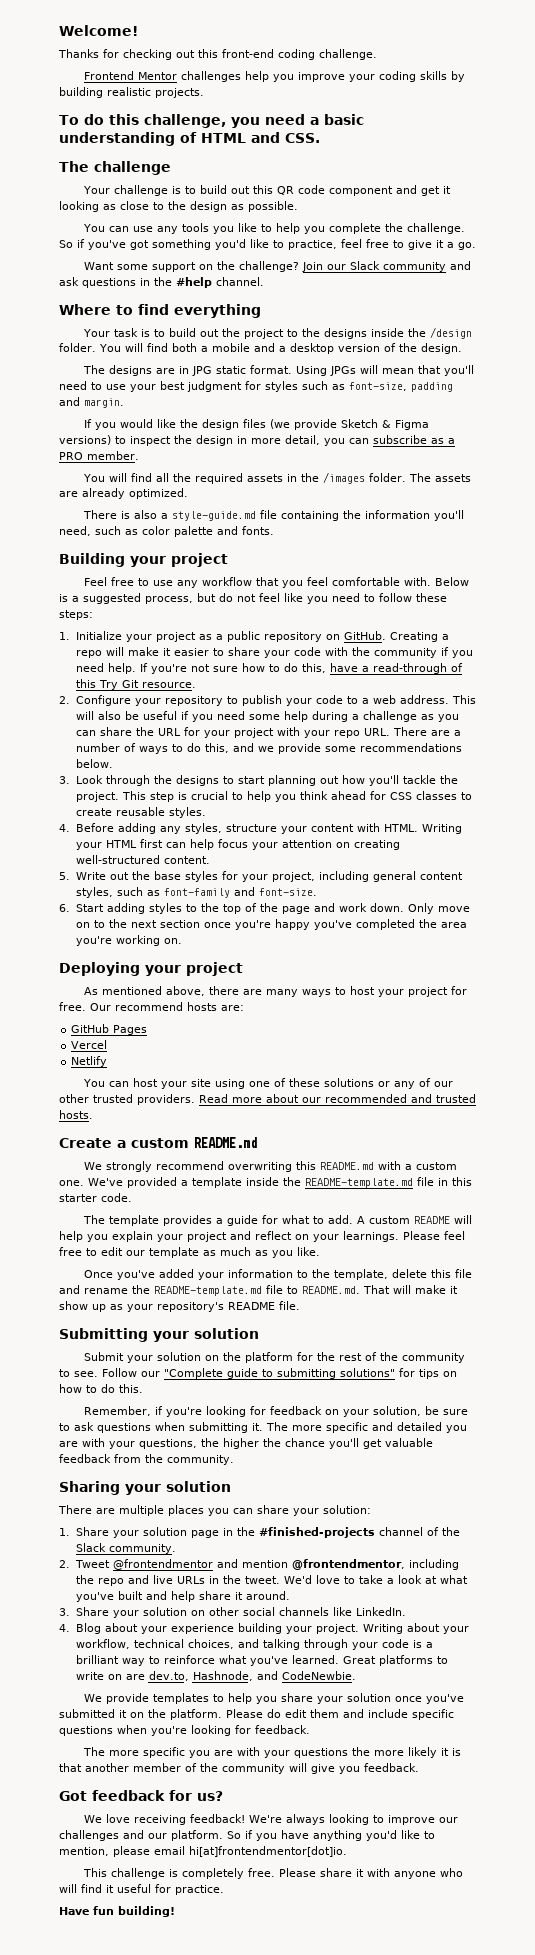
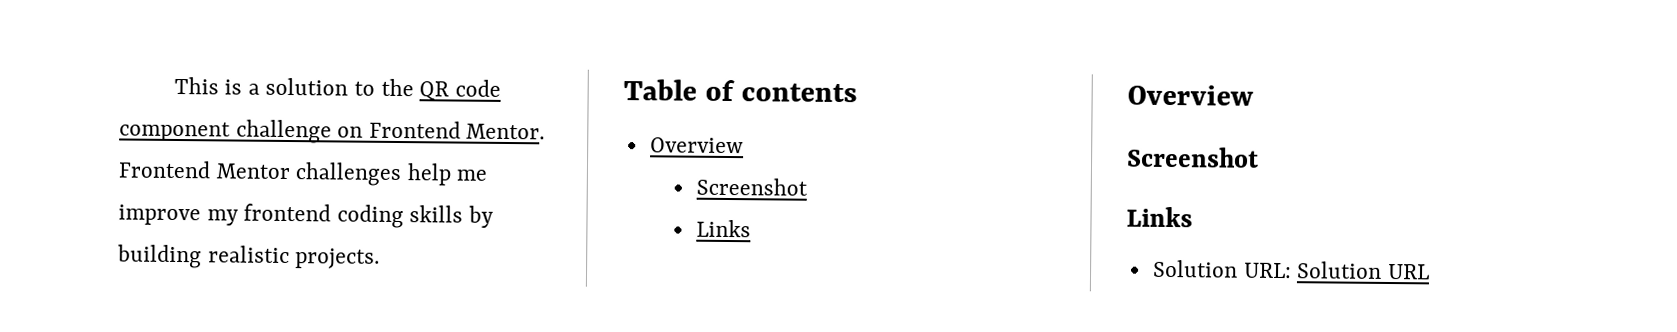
- Welcome!
- Thanks for checking out this front-end coding challenge.
- Frontend Mentor challenges help you improve your coding skills by building realistic projects.
+ This is a solution to the QR code component challenge on Frontend Mentor. Frontend Mentor challenges help me improve my frontend coding skills by building realistic projects.
- To do this challenge, you need a basic understanding of HTML and CSS.
- The challenge
- Your challenge is to build out this QR code component and get it looking as close to the design as possible.
- You can use any tools you like to help you complete the challenge. So if you've got something you'd like to practice, feel free to give it a go.
- Want some support on the challenge? Join our Slack community and ask questions in the #help channel.
- Where to find everything
- Your task is to build out the project to the designs inside the /design folder. You will find both a mobile and a desktop version of the design.
- The designs are in JPG static format. Using JPGs will mean that you'll need to use your best judgment for styles such as font-size, padding and margin.
- If you would like the design files (we provide Sketch & Figma versions) to inspect the design in more detail, you can subscribe as a PRO member.
- You will find all the required assets in the /images folder. The assets are already optimized.
- There is also a style-guide.md file containing the information you'll need, such as color palette and fonts.
- Building your project
- Feel free to use any workflow that you feel comfortable with. Below is a suggested process, but do not feel like you need to follow these steps:
- 1. Initialize your project as a public repository on GitHub. Creating a repo will make it easier to share your code with the community if you need help. If you're not sure how to do this, have a read-through of this Try Git resource.
- 2. Configure your repository to publish your code to a web address. This will also be useful if you need some help during a challenge as you can share the URL for your project with your repo URL. There are a number of ways to do this, and we provide some recommendations below.
- 3. Look through the designs to start planning out how you'll tackle the project. This step is crucial to help you think ahead for CSS classes to create reusable styles.
- 4. Before adding any styles, structure your content with HTML. Writing your HTML first can help focus your attention on creating well-structured content.
- 5. Write out the base styles for your project, including general content styles, such as font-family and font-size.
- 6. Start adding styles to the top of the page and work down. Only move on to the next section once you're happy you've completed the area you're working on.
- Deploying your project
- As mentioned above, there are many ways to host your project for free. Our recommend hosts are:
- GitHub Pages
- Vercel
- Netlify
- You can host your site using one of these solutions or any of our other trusted providers. Read more about our recommended and trusted hosts.
- Create a custom README.md
- We strongly recommend overwriting this README.md with a custom one. We've provided a template inside the README-template.md file in this starter code.
- The template provides a guide for what to add. A custom README will help you explain your project and reflect on your learnings. Please feel free to edit our template as much as you like.
- Once you've added your information to the template, delete this file and rename the README-template.md file to README.md. That will make it show up as your repository's README file.
- Submitting your solution
- Submit your solution on the platform for the rest of the community to see. Follow our "Complete guide to submitting solutions" for tips on how to do this.
- Remember, if you're looking for feedback on your solution, be sure to ask questions when submitting it. The more specific and detailed you are with your questions, the higher the chance you'll get valuable feedback from the community.
- Sharing your solution
- There are multiple places you can share your solution:
- 1. Share your solution page in the #finished-projects channel of the Slack community.
- 2. Tweet @frontendmentor and mention @frontendmentor, including the repo and live URLs in the tweet. We'd love to take a look at what you've built and help share it around.
- 3. Share your solution on other social channels like LinkedIn.
- 4. Blog about your experience building your project. Writing about your workflow, technical choices, and talking through your code is a brilliant way to reinforce what you've learned. Great platforms to write on are dev.to, Hashnode, and CodeNewbie.
- We provide templates to help you share your solution once you've submitted it on the platform. Please do edit them and include specific questions when you're looking for feedback.
- The more specific you are with your questions the more likely it is that another member of the community will give you feedback.
- Got feedback for us?
- We love receiving feedback! We're always looking to improve our challenges and our platform. So if you have anything you'd like to mention, please email hi[at]frontendmentor[dot]io.
- This challenge is completely free. Please share it with anyone who will find it useful for practice.
- Have fun building!
+ Table of contents
+ Overview
+ Screenshot
+ Links
+ Overview
+ Screenshot
+ Links
+ Solution URL: Solution URL

